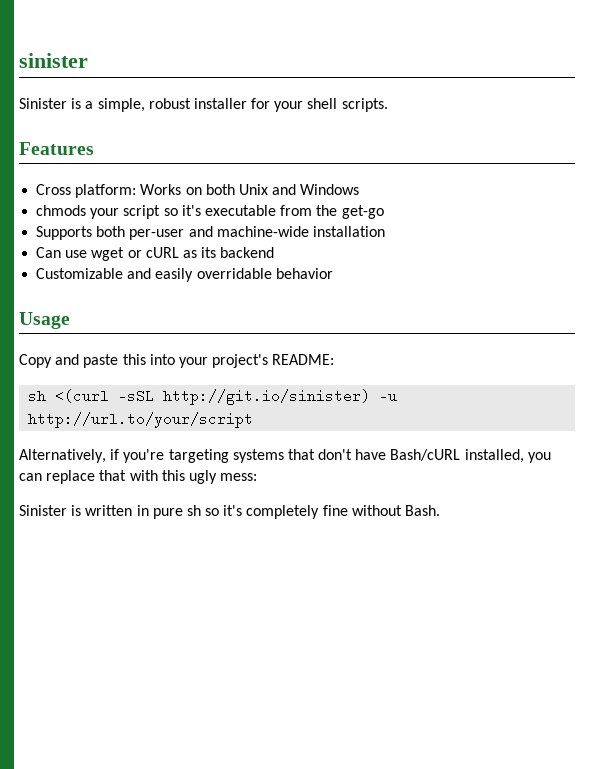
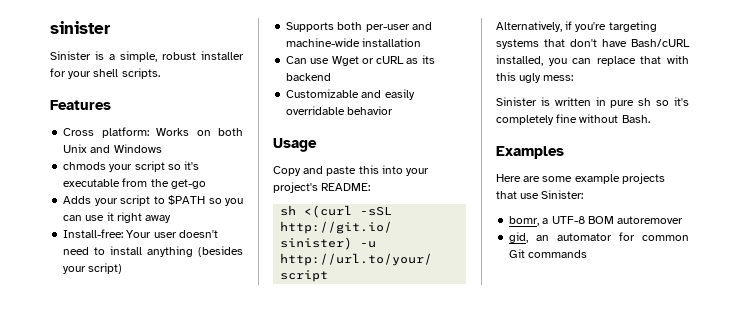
+ Adds your script to $PATH so you can use it right away
+ Install-free: Your user doesn't need to install anything (besides your script)
- Can use wget or cURL as its backend
+ Can use Wget or cURL as its backend
+ Examples
+ Here are some example projects that use Sinister:
+ bomr, a UTF-8 BOM autoremover
+ gid, an automator for common Git commands

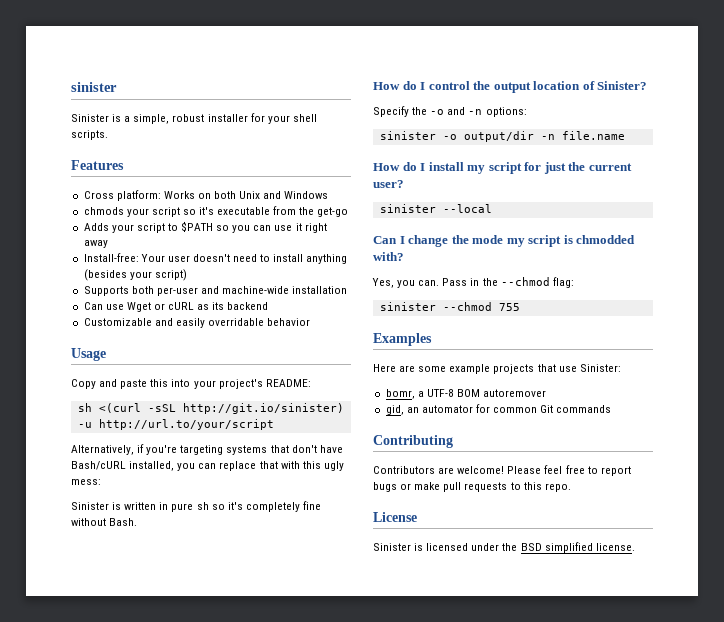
+ How do I control the output location of Sinister?
+ Specify the -o and -n options:
+ sinister -o output/dir -n file.name
+ How do I install my script for just the current user?
+ sinister --local
+ Can I change the mode my script is chmodded with?
+ Yes, you can. Pass in the --chmod flag:
+ sinister --chmod 755
+ Contributing
+ Contributors are welcome! Please feel free to report bugs or make pull requests to this repo.
+ License
+ Sinister is licensed under the BSD simplified license.

